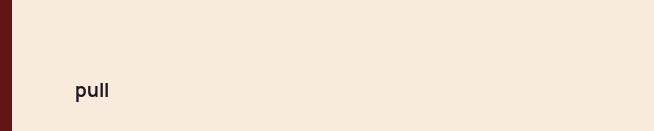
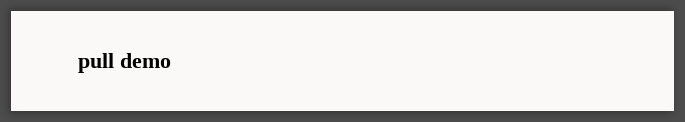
- pull
+ pull demo

